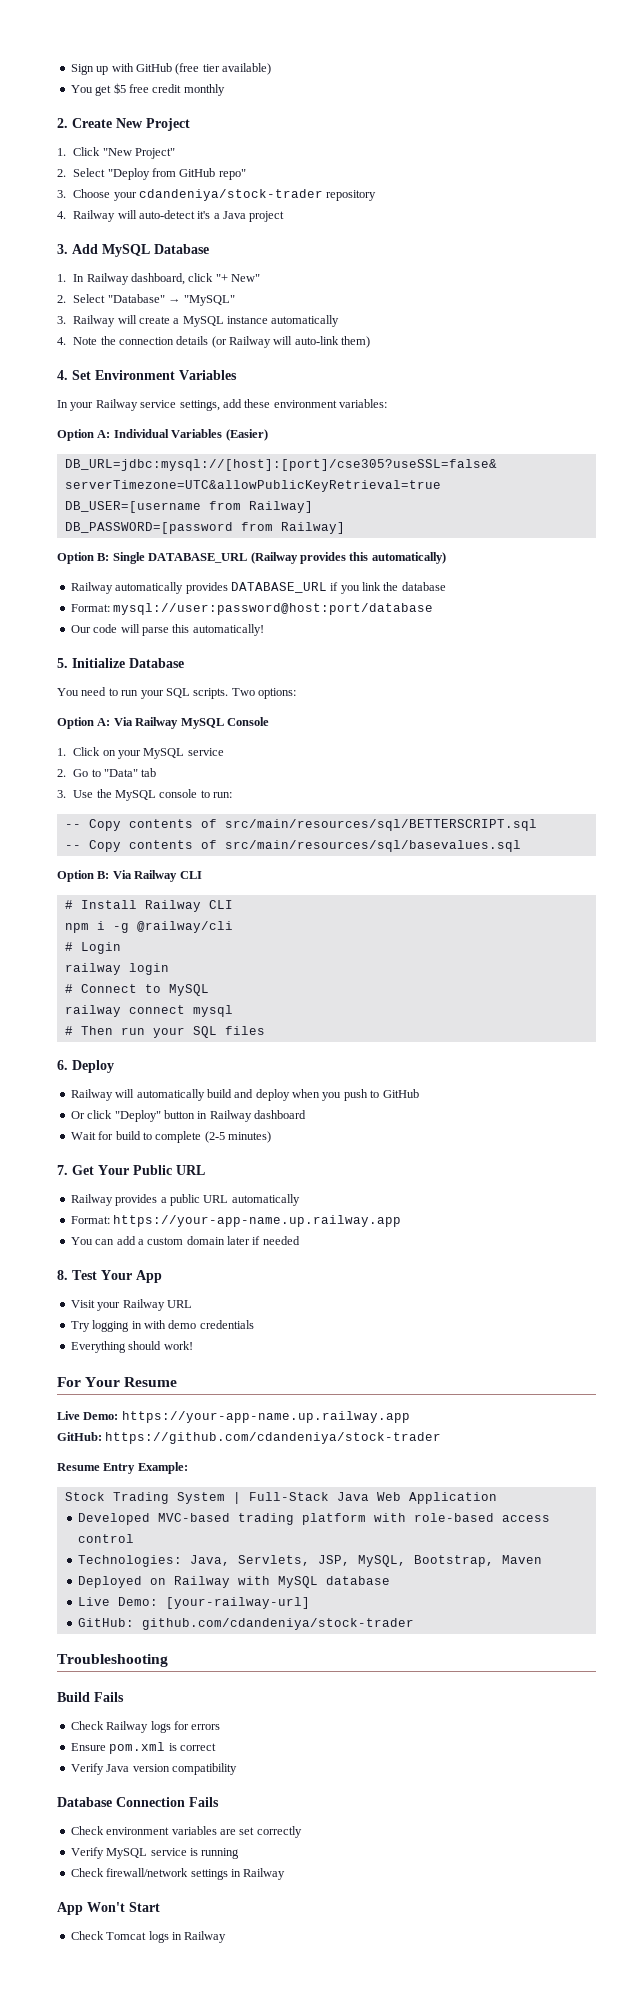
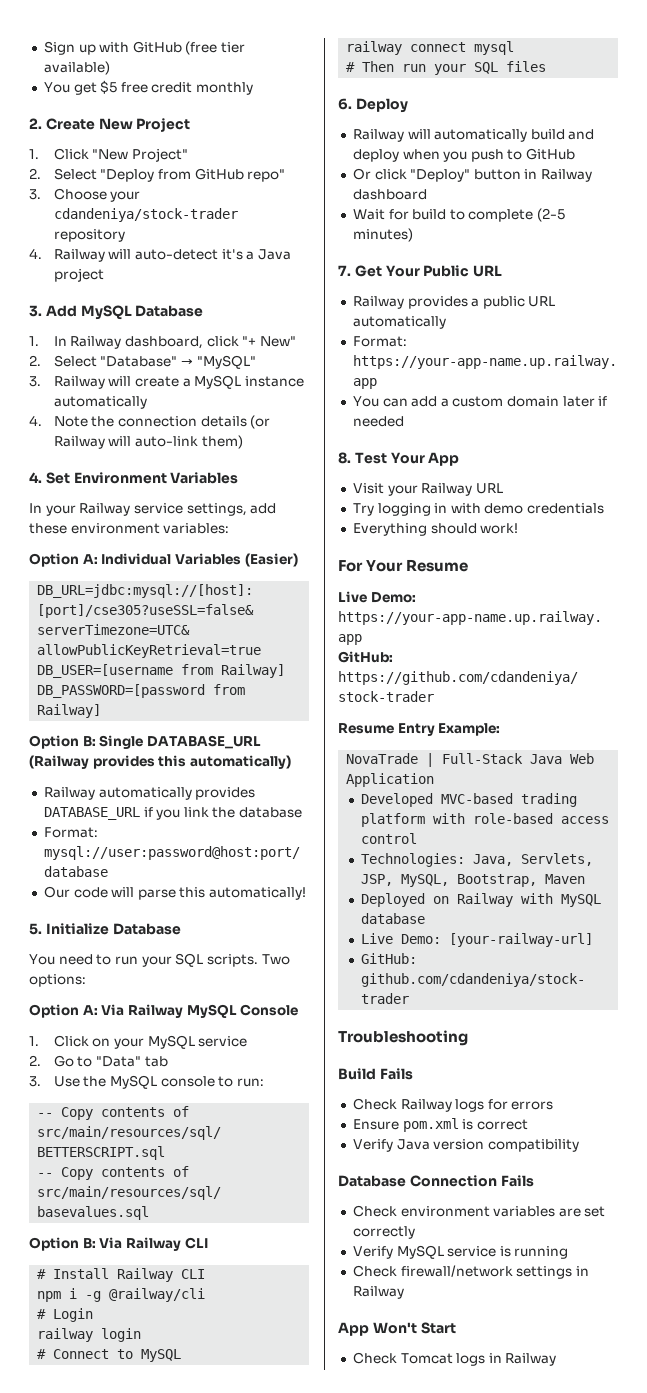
- Stock Trading System | Full-Stack Java Web Application
+ NovaTrade | Full-Stack Java Web Application

